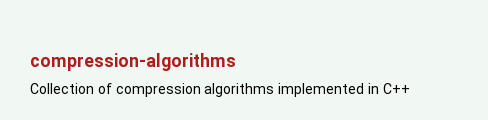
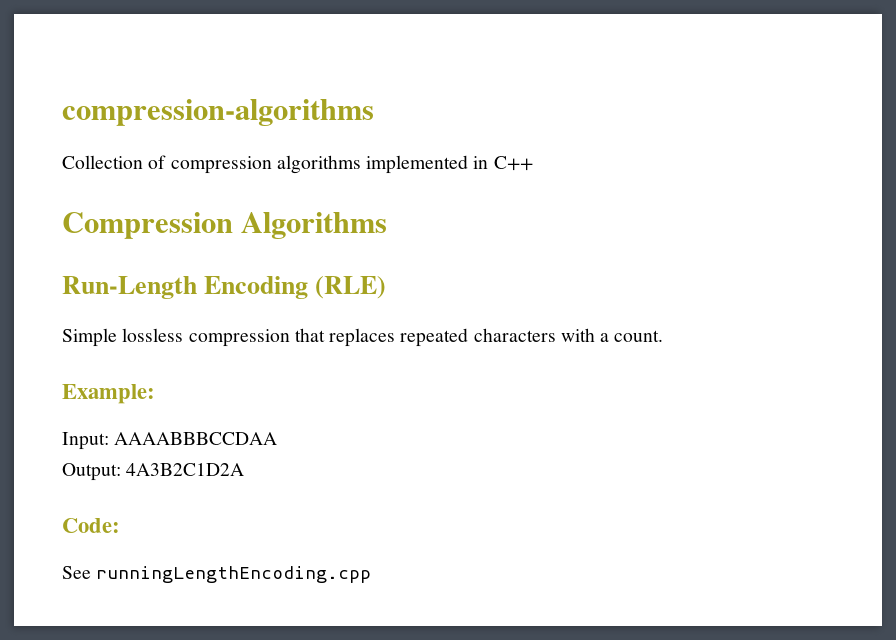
+ Compression Algorithms
+ Run-Length Encoding (RLE)
+ Simple lossless compression that replaces repeated characters with a count.
+ Example:
+ Input: AAAABBBCCDAA
+ Output: 4A3B2C1D2A
+ Code:
+ See runningLengthEncoding.cpp

